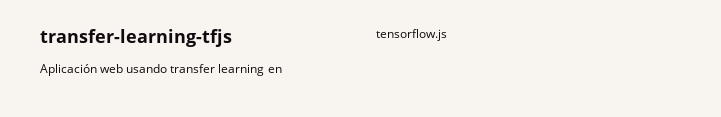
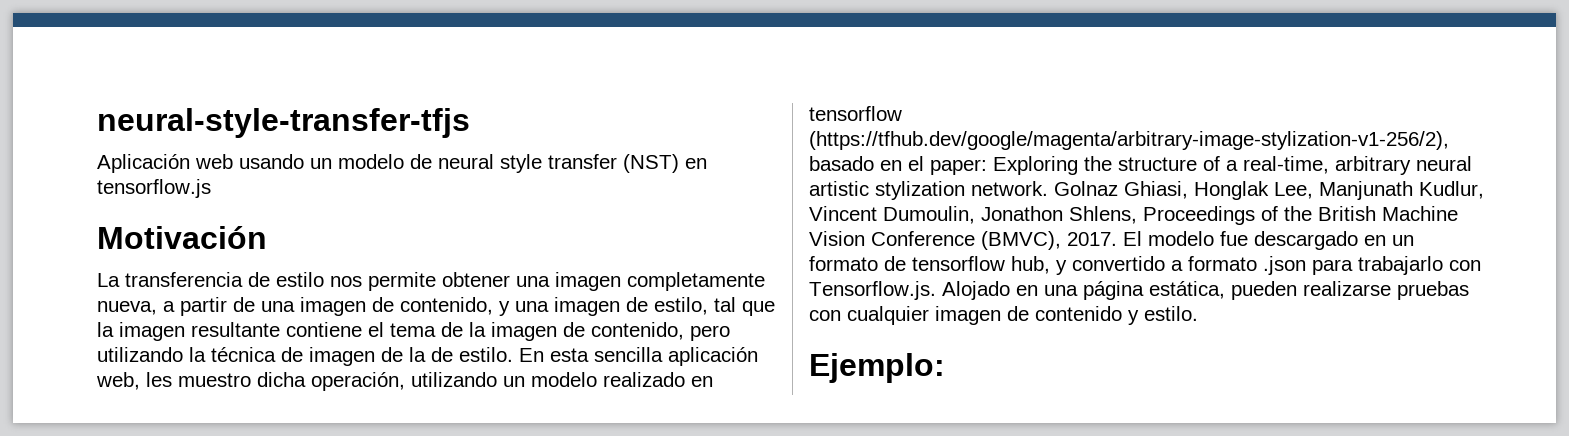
- transfer-learning-tfjs
+ neural-style-transfer-tfjs
- Aplicación web usando transfer learning en tensorflow.js
+ Aplicación web usando un modelo de neural style transfer (NST) en tensorflow.js
+ Motivación
+ La transferencia de estilo nos permite obtener una imagen completamente nueva, a partir de una imagen de contenido, y una imagen de estilo, tal que la imagen resultante contiene el tema de la imagen de contenido, pero utilizando la técnica de imagen de la de estilo. En esta sencilla aplicación web, les muestro dicha operación, utilizando un modelo realizado en tensorflow (https://tfhub.dev/google/magenta/arbitrary-image-stylization-v1-256/2), basado en el paper: Exploring the structure of a real-time, arbitrary neural artistic stylization network. Golnaz Ghiasi, Honglak Lee, Manjunath Kudlur, Vincent Dumoulin, Jonathon Shlens, Proceedings of the British Machine Vision Conference (BMVC), 2017. El modelo fue descargado en un formato de tensorflow hub, y convertido a formato .json para trabajarlo con Tensorflow.js. Alojado en una página estática, pueden realizarse pruebas con cualquier imagen de contenido y estilo.
+ Ejemplo:

